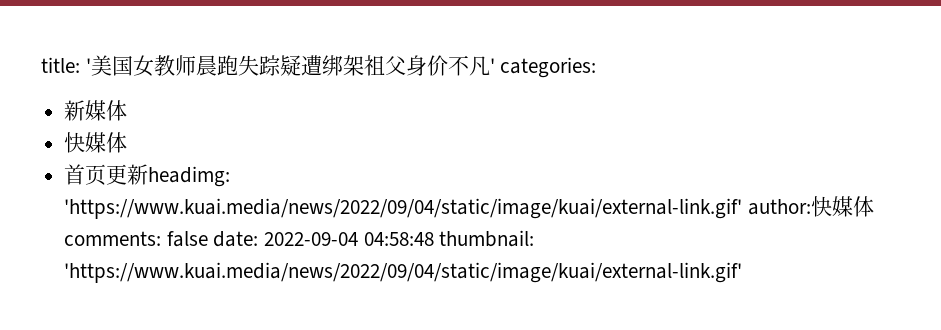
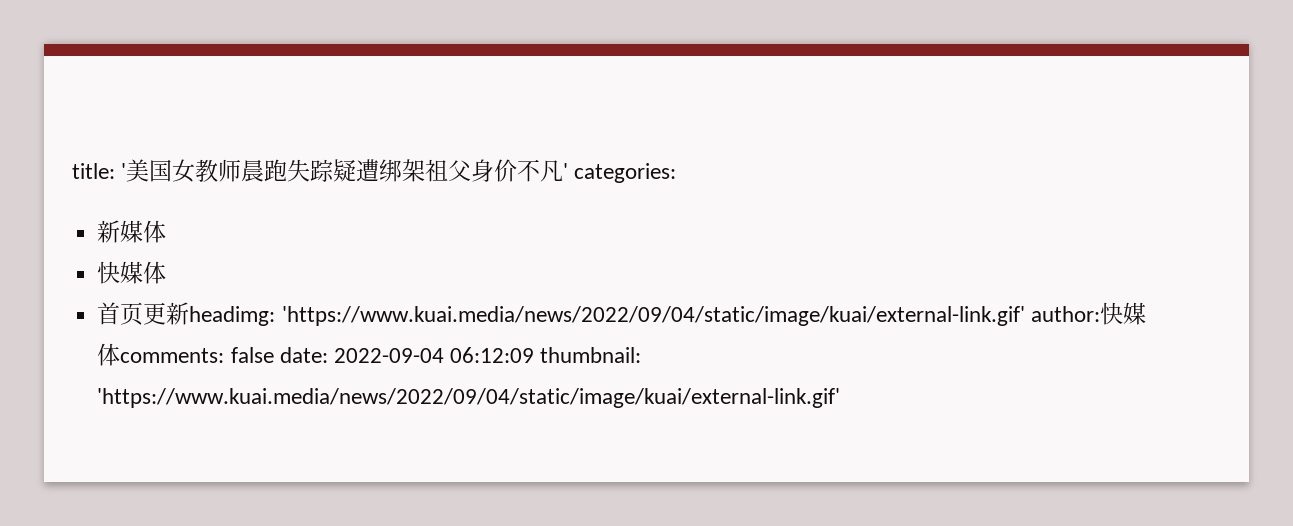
- 首页更新headimg: 'https://www.kuai.media/news/2022/09/04/static/image/kuai/external-link.gif' author:快媒体comments: false date: 2022-09-04 04:58:48 thumbnail: 'https://www.kuai.media/news/2022/09/04/static/image/kuai/external-link.gif'
+ 首页更新headimg: 'https://www.kuai.media/news/2022/09/04/static/image/kuai/external-link.gif' author:快媒体comments: false date: 2022-09-04 06:12:09 thumbnail: 'https://www.kuai.media/news/2022/09/04/static/image/kuai/external-link.gif'

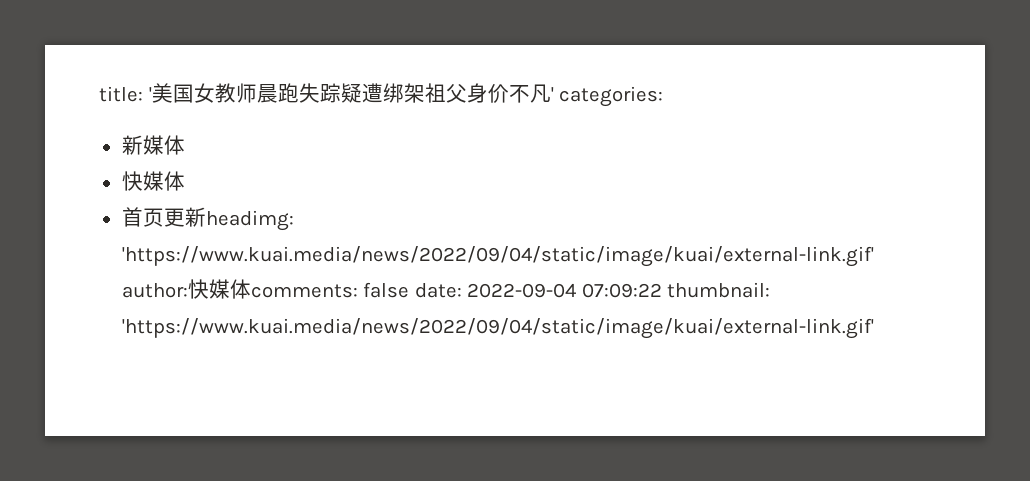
- 首页更新headimg: 'https://www.kuai.media/news/2022/09/04/static/image/kuai/external-link.gif' author:快媒体comments: false date: 2022-09-04 06:12:09 thumbnail: 'https://www.kuai.media/news/2022/09/04/static/image/kuai/external-link.gif'
+ 首页更新headimg: 'https://www.kuai.media/news/2022/09/04/static/image/kuai/external-link.gif' author:快媒体comments: false date: 2022-09-04 07:09:22 thumbnail: 'https://www.kuai.media/news/2022/09/04/static/image/kuai/external-link.gif'

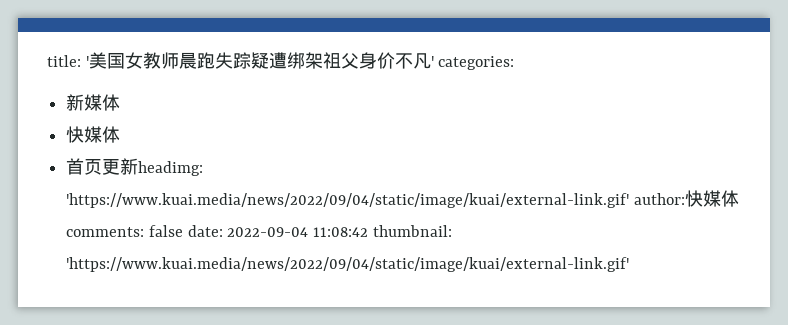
- 首页更新headimg: 'https://www.kuai.media/news/2022/09/04/static/image/kuai/external-link.gif' author:快媒体comments: false date: 2022-09-04 07:09:22 thumbnail: 'https://www.kuai.media/news/2022/09/04/static/image/kuai/external-link.gif'
+ 首页更新headimg: 'https://www.kuai.media/news/2022/09/04/static/image/kuai/external-link.gif' author:快媒体comments: false date: 2022-09-04 11:08:42 thumbnail: 'https://www.kuai.media/news/2022/09/04/static/image/kuai/external-link.gif'

